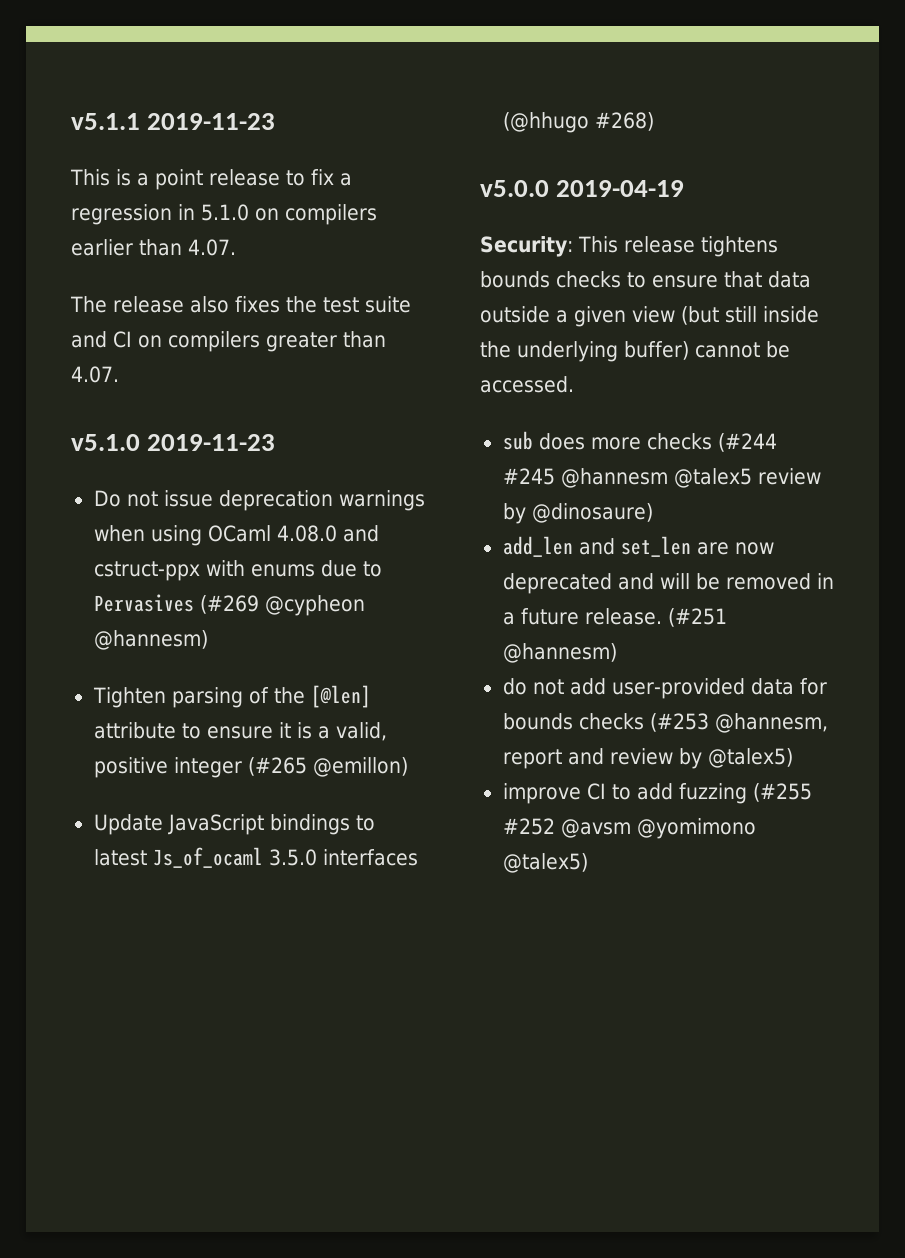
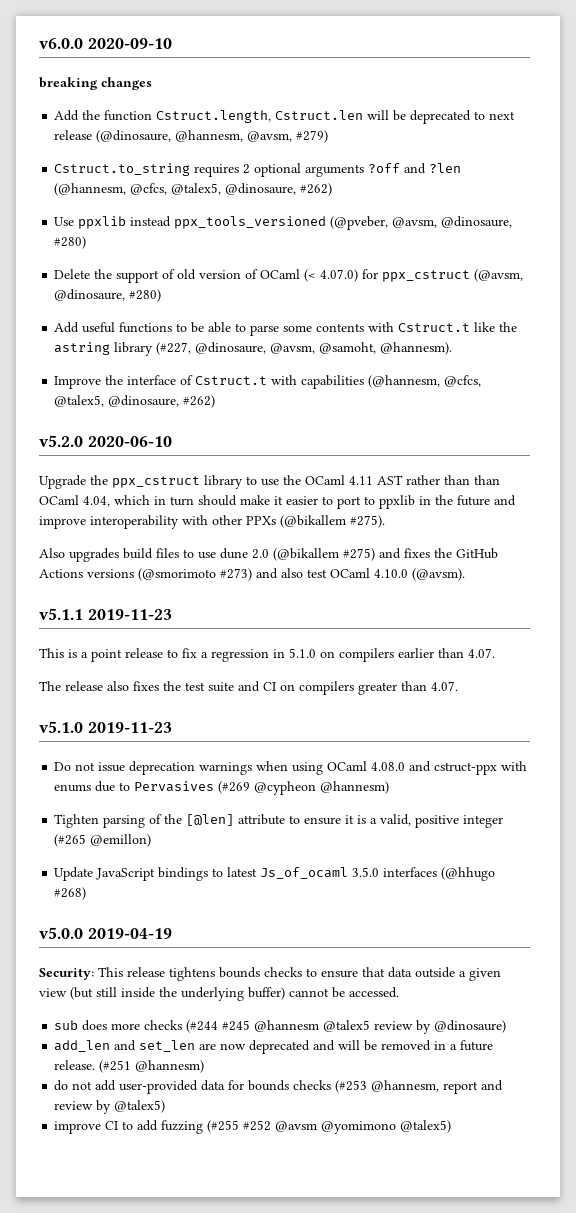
+ v6.0.0 2020-09-10
+ breaking changes
+ Add the function Cstruct.length, Cstruct.len will be deprecated to next release (@dinosaure, @hannesm, @avsm, #279)
+ Cstruct.to_string requires 2 optional arguments ?off and ?len (@hannesm, @cfcs, @talex5, @dinosaure, #262)
+ Use ppxlib instead ppx_tools_versioned (@pveber, @avsm, @dinosaure, #280)
+ Delete the support of old version of OCaml (< 4.07.0) for ppx_cstruct (@avsm, @dinosaure, #280)
+ Add useful functions to be able to parse some contents with Cstruct.t like the astring library (#227, @dinosaure, @avsm, @samoht, @hannesm).
+ Improve the interface of Cstruct.t with capabilities (@hannesm, @cfcs, @talex5, @dinosaure, #262)
+ v5.2.0 2020-06-10
+ Upgrade the ppx_cstruct library to use the OCaml 4.11 AST rather than than OCaml 4.04, which in turn should make it easier to port to ppxlib in the future and improve interoperability with other PPXs (@bikallem #275).
+ Also upgrades build files to use dune 2.0 (@bikallem #275) and fixes the GitHub Actions versions (@smorimoto #273) and also test OCaml 4.10.0 (@avsm).

